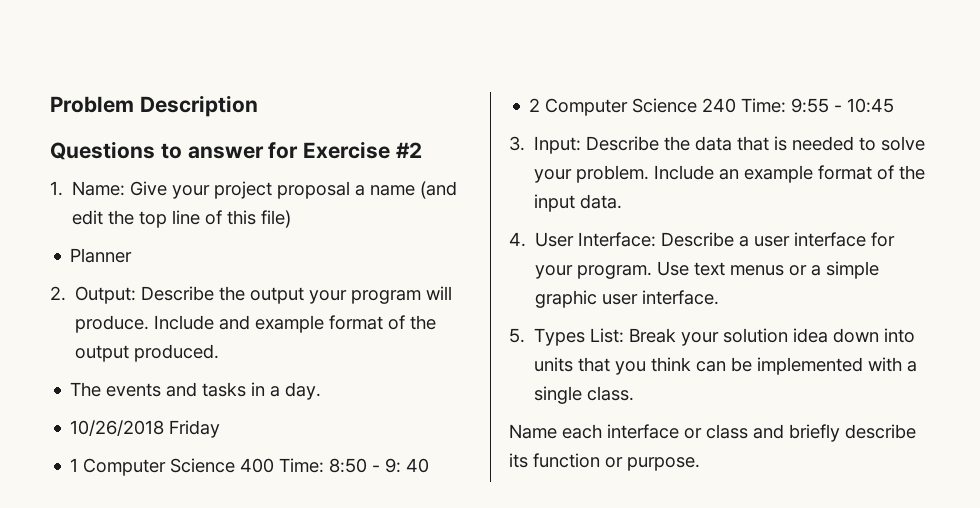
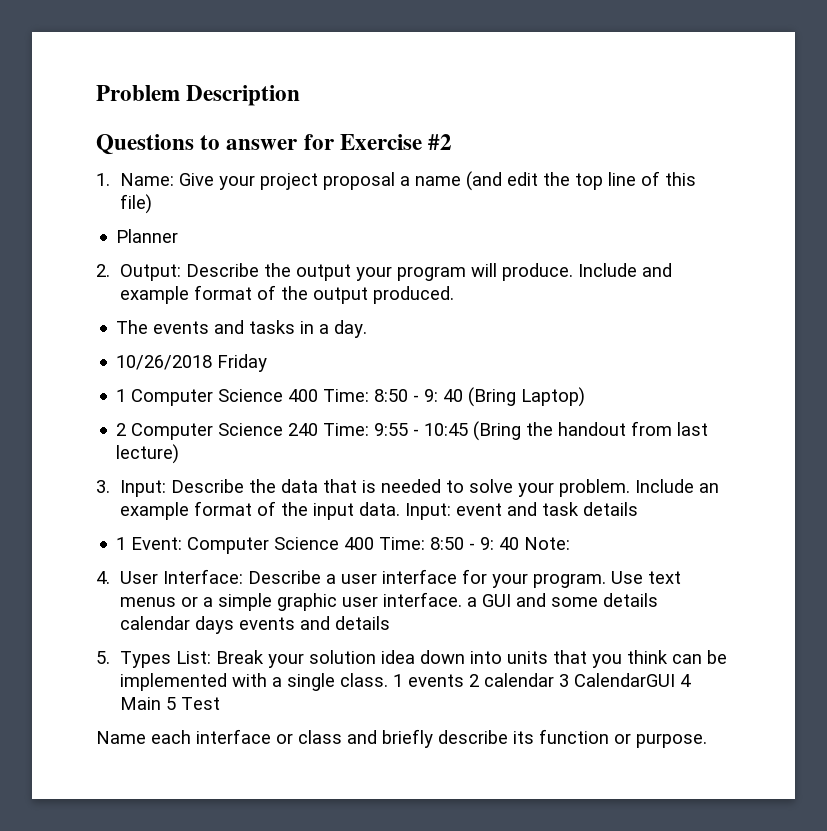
- 1 Computer Science 400 Time: 8:50 - 9: 40
+ 1 Computer Science 400 Time: 8:50 - 9: 40 (Bring Laptop)
- 2 Computer Science 240 Time: 9:55 - 10:45
+ 2 Computer Science 240 Time: 9:55 - 10:45 (Bring the handout from last lecture)
+ Input: event and task details
+ 1 Event: Computer Science 400 Time: 8:50 - 9: 40 Note:
- Use text menus or a simple graphic user interface.
+ Use text menus or a simple graphic user interface. a GUI and some details calendar days events and details
+ 1 events 2 calendar 3 CalendarGUI 4 Main 5 Test

